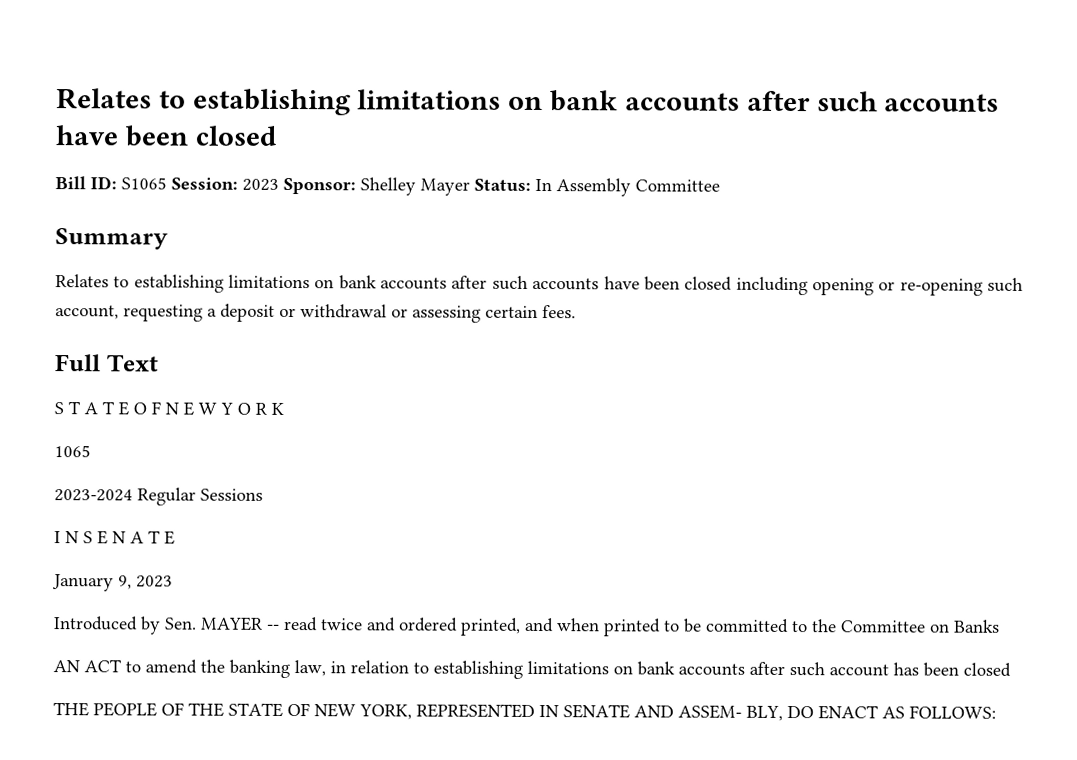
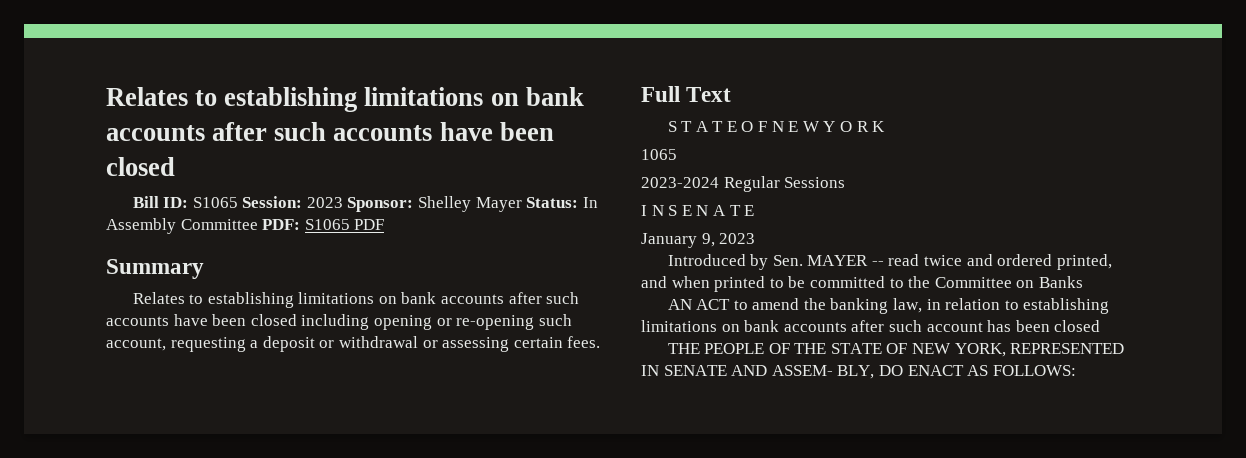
- Bill ID: S1065 Session: 2023 Sponsor: Shelley Mayer Status: In Assembly Committee
+ Bill ID: S1065 Session: 2023 Sponsor: Shelley Mayer Status: In Assembly Committee PDF: S1065 PDF

